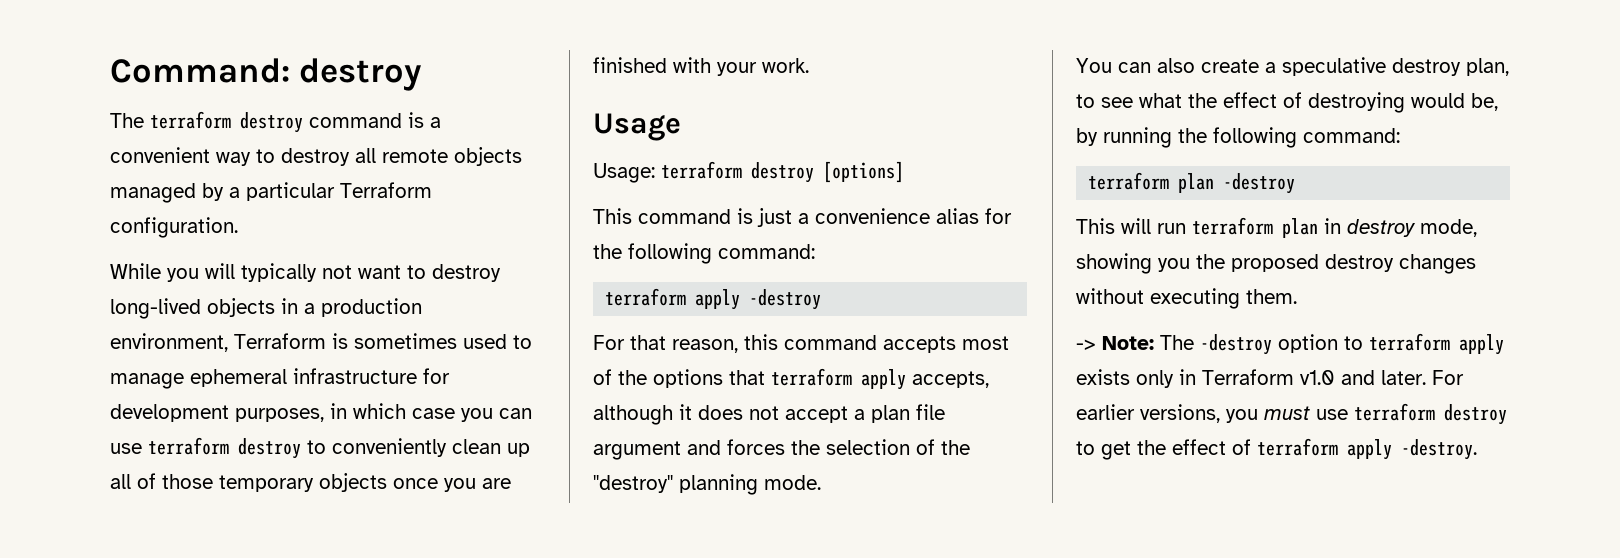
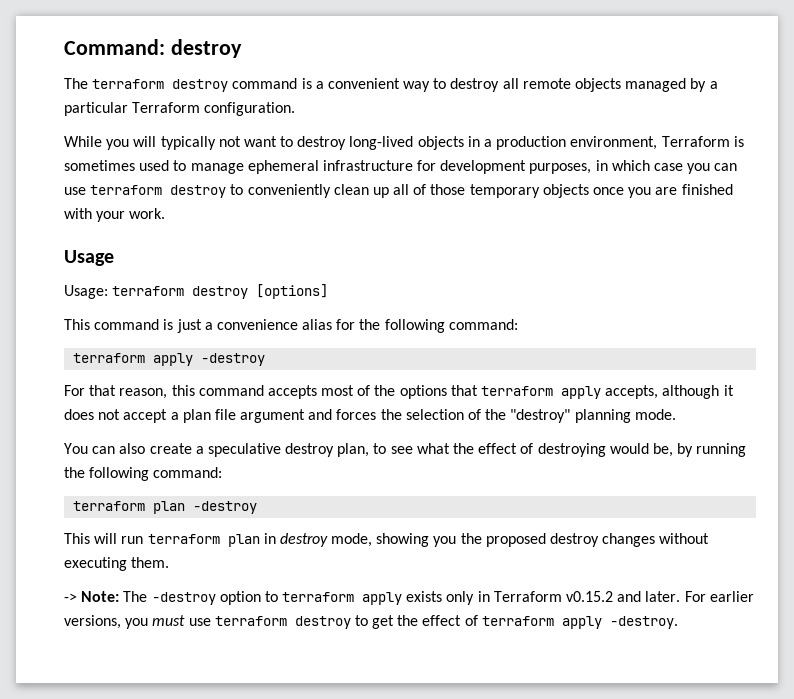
- -> Note: The -destroy option to terraform apply exists only in Terraform v1.0 and later.
+ -> Note: The -destroy option to terraform apply exists only in Terraform v0.15.2 and later.

